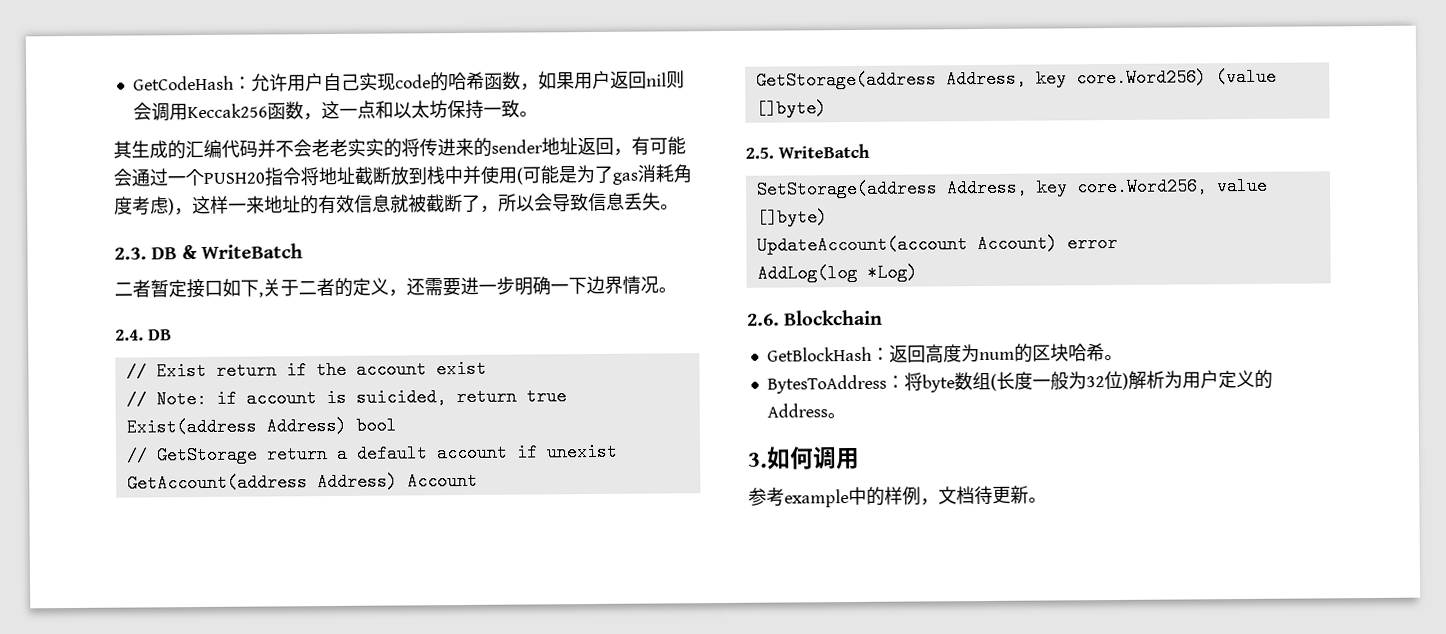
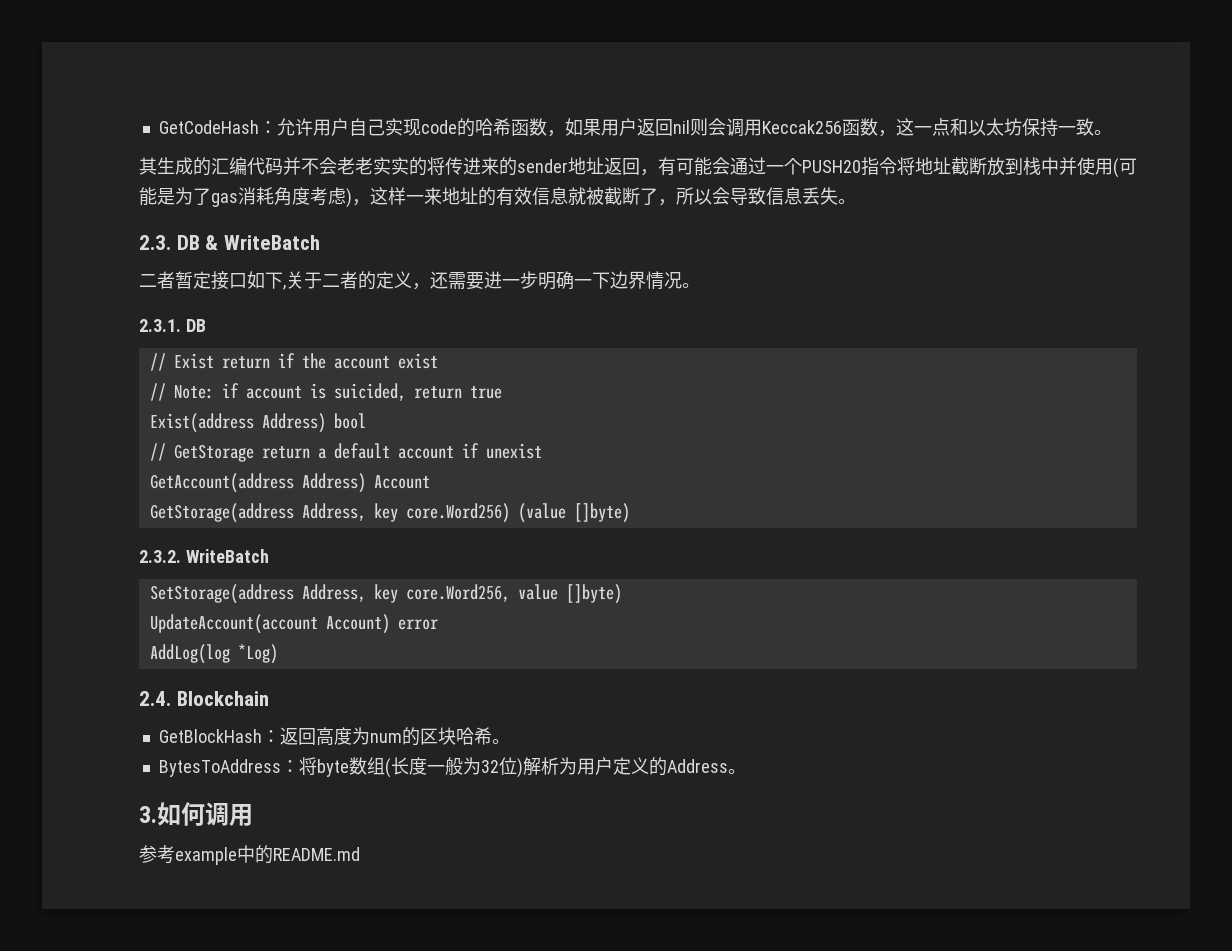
- 2.4. DB
+ 2.3.1. DB
- 2.5. WriteBatch
+ 2.3.2. WriteBatch
- 2.6. Blockchain
+ 2.4. Blockchain
- 参考example中的样例，文档待更新。
+ 参考example中的README.md

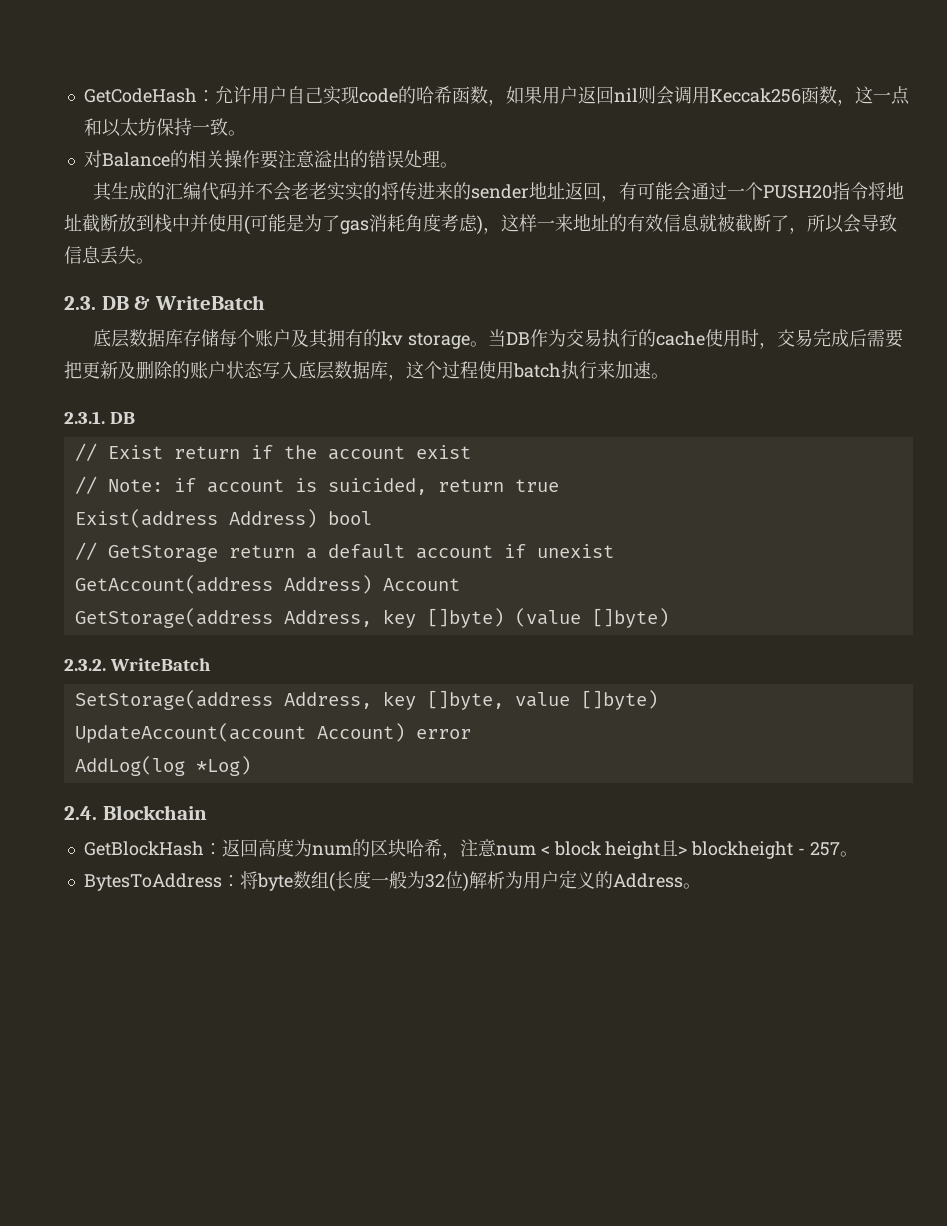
+ 对Balance的相关操作要注意溢出的错误处理。
- 二者暂定接口如下,关于二者的定义，还需要进一步明确一下边界情况。
+ 底层数据库存储每个账户及其拥有的kv storage。当DB作为交易执行的cache使用时，交易完成后需要把更新及删除的账户状态写入底层数据库，这个过程使用batch执行来加速。
- GetStorage(address Address, key core.Word256) (value []byte)
+ GetStorage(address Address, key []byte) (value []byte)
- SetStorage(address Address, key core.Word256, value []byte)
+ SetStorage(address Address, key []byte, value []byte)
- GetBlockHash：返回高度为num的区块哈希。
+ GetBlockHash：返回高度为num的区块哈希，注意num < block height且> blockheight - 257。
- 3.如何调用
- 参考example中的README.md

